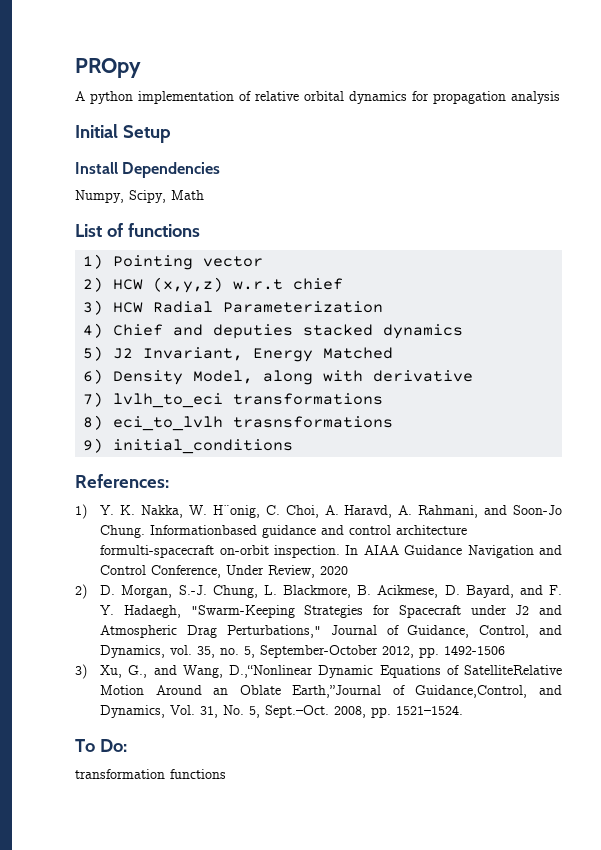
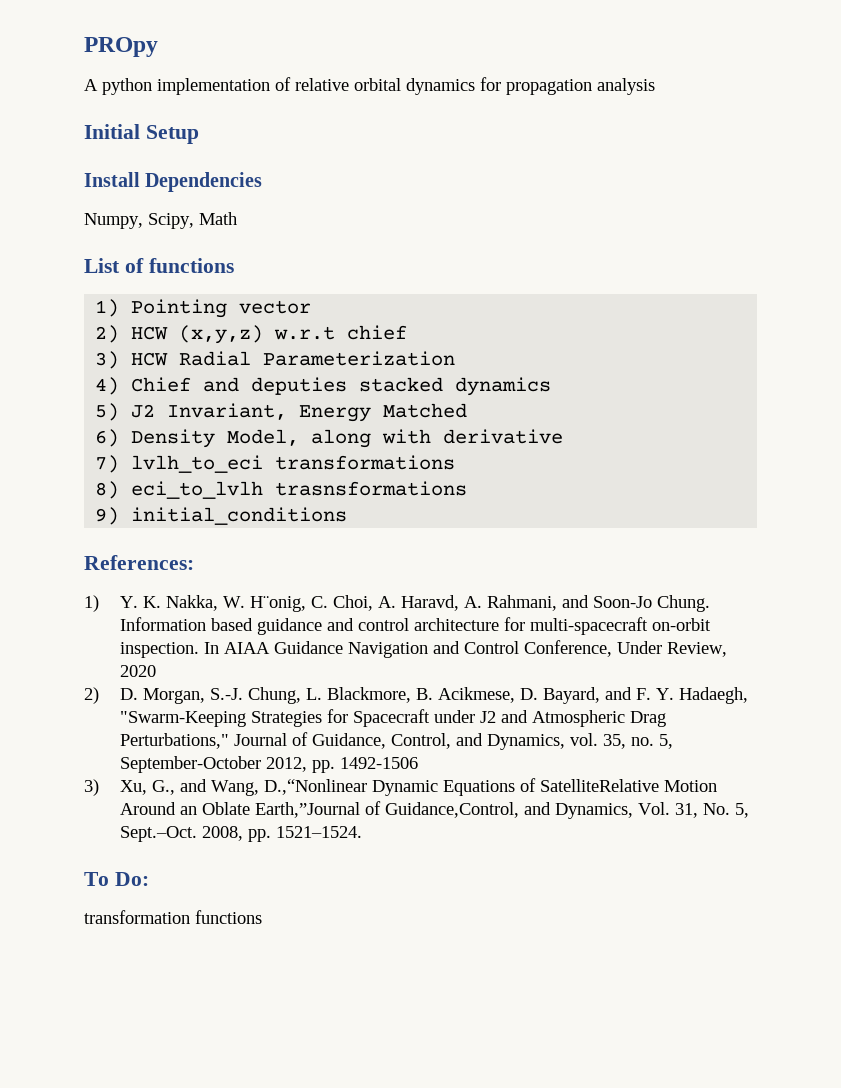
- Informationbased guidance and control architecture formulti-spacecraft on-orbit inspection.
+ Information based guidance and control architecture for multi-spacecraft on-orbit inspection.

